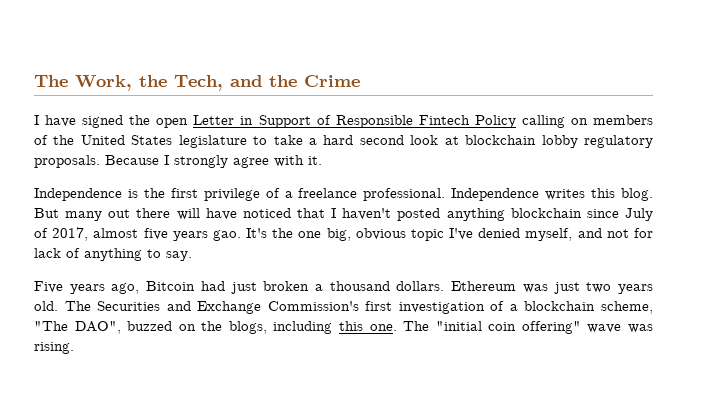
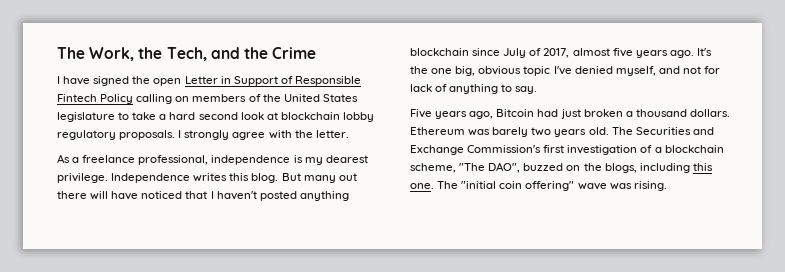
- Because I strongly agree with it.
- Independence is the first privilege of a freelance professional.
+ I strongly agree with the letter.
+ As a freelance professional, independence is my dearest privilege.
- But many out there will have noticed that I haven't posted anything blockchain since July of 2017, almost five years gao.
+ But many out there will have noticed that I haven't posted anything blockchain since July of 2017, almost five years ago.
- Ethereum was just two years old.
+ Ethereum was barely two years old.

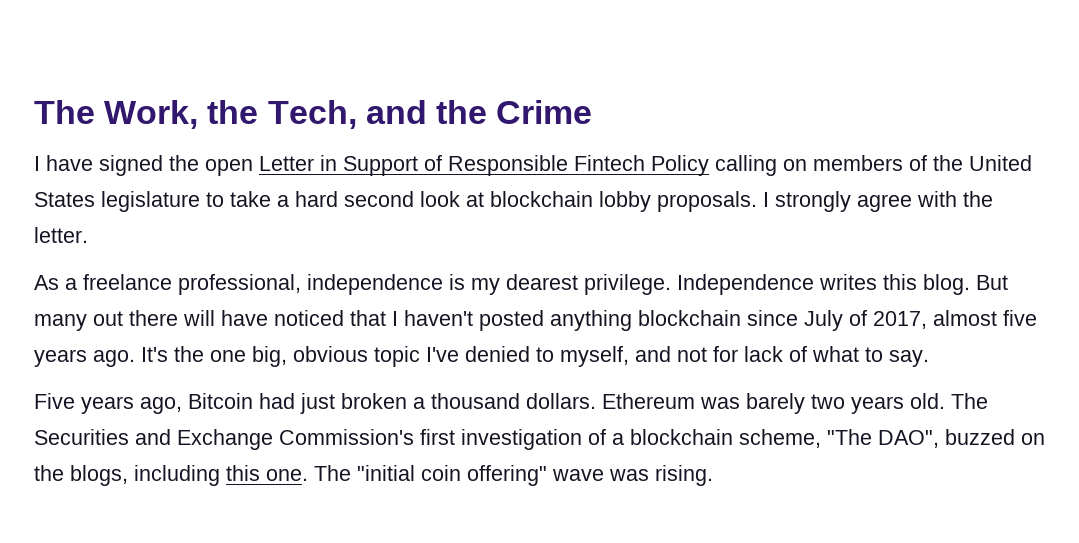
- I have signed the open Letter in Support of Responsible Fintech Policy calling on members of the United States legislature to take a hard second look at blockchain lobby regulatory proposals.
+ I have signed the open Letter in Support of Responsible Fintech Policy calling on members of the United States legislature to take a hard second look at blockchain lobby proposals.
- It's the one big, obvious topic I've denied myself, and not for lack of anything to say.
+ It's the one big, obvious topic I've denied to myself, and not for lack of what to say.

